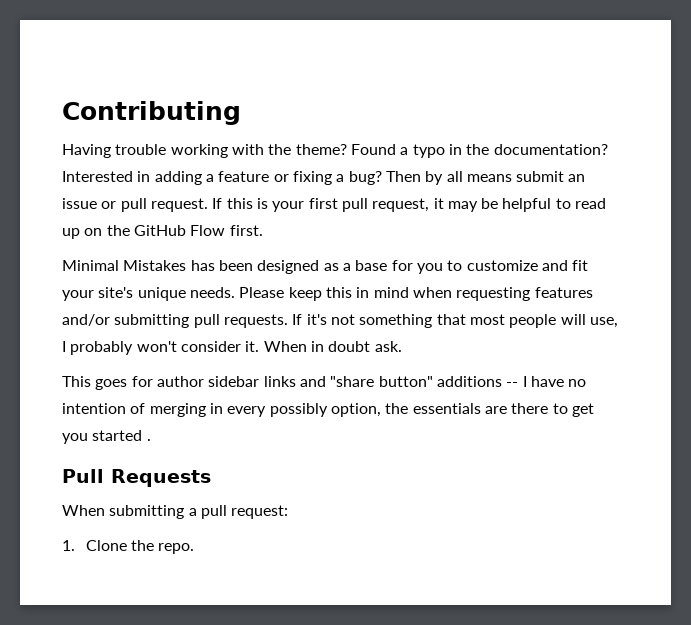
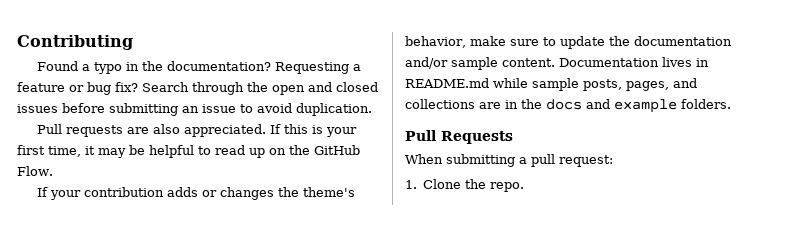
- Having trouble working with the theme?
- Interested in adding a feature or fixing a bug? Then by all means submit an issue or pull request.
+ Requesting a feature or bug fix? Search through the open and closed issues before submitting an issue to avoid duplication.
+ Pull requests are also appreciated.
- If this is your first pull request, it may be helpful to read up on the GitHub Flow first.
- Minimal Mistakes has been designed as a base for you to customize and fit your site's unique needs. Please keep this in mind when requesting features and/or submitting pull requests. If it's not something that most people will use, I probably won't consider it. When in doubt ask.
- This goes for author sidebar links and "share button" additions -- I have no intention of merging in every possibly option, the essentials are there to get you started .
+ If this is your first time, it may be helpful to read up on the GitHub Flow.
+ If your contribution adds or changes the theme's behavior, make sure to update the documentation and/or sample content. Documentation lives in README.md while sample posts, pages, and collections are in the docs and example folders.

